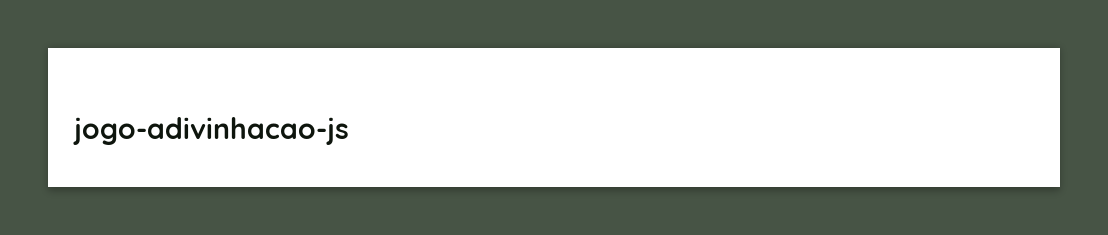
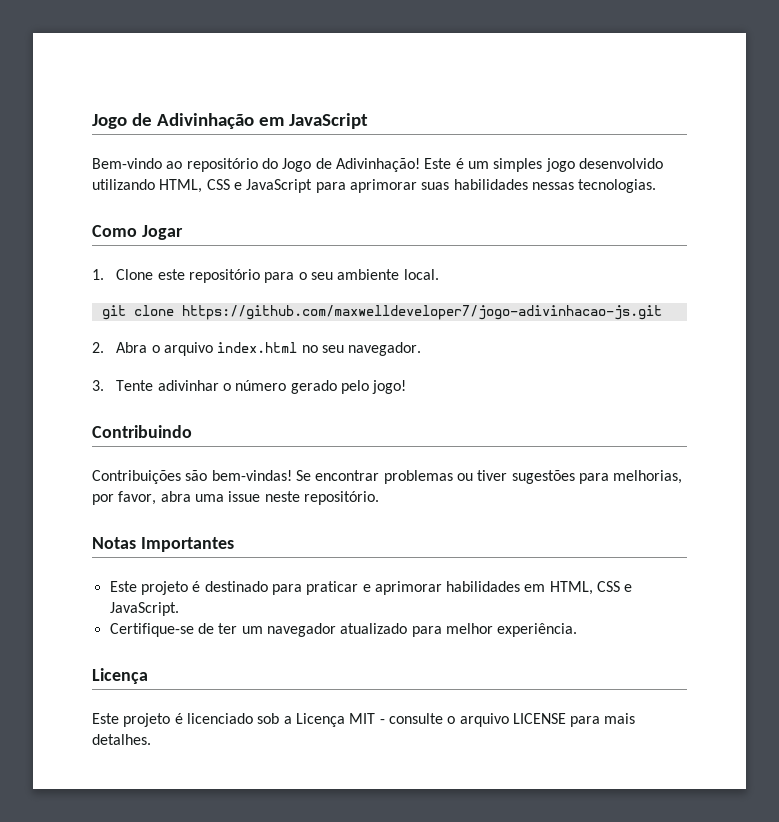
- jogo-adivinhacao-js
+ Jogo de Adivinhação em JavaScript
+ Bem-vindo ao repositório do Jogo de Adivinhação! Este é um simples jogo desenvolvido utilizando HTML, CSS e JavaScript para aprimorar suas habilidades nessas tecnologias.
+ Como Jogar
+ 1. Clone este repositório para o seu ambiente local.
+ git clone https://github.com/maxwelldeveloper7/jogo-adivinhacao-js.git
+ 2. Abra o arquivo index.html no seu navegador.
+ 3. Tente adivinhar o número gerado pelo jogo!
+ Contribuindo
+ Contribuições são bem-vindas! Se encontrar problemas ou tiver sugestões para melhorias, por favor, abra uma issue neste repositório.
+ Notas Importantes
+ Este projeto é destinado para praticar e aprimorar habilidades em HTML, CSS e JavaScript.
+ Certifique-se de ter um navegador atualizado para melhor experiência.
+ Licença
+ Este projeto é licenciado sob a Licença MIT - consulte o arquivo LICENSE para mais detalhes.

